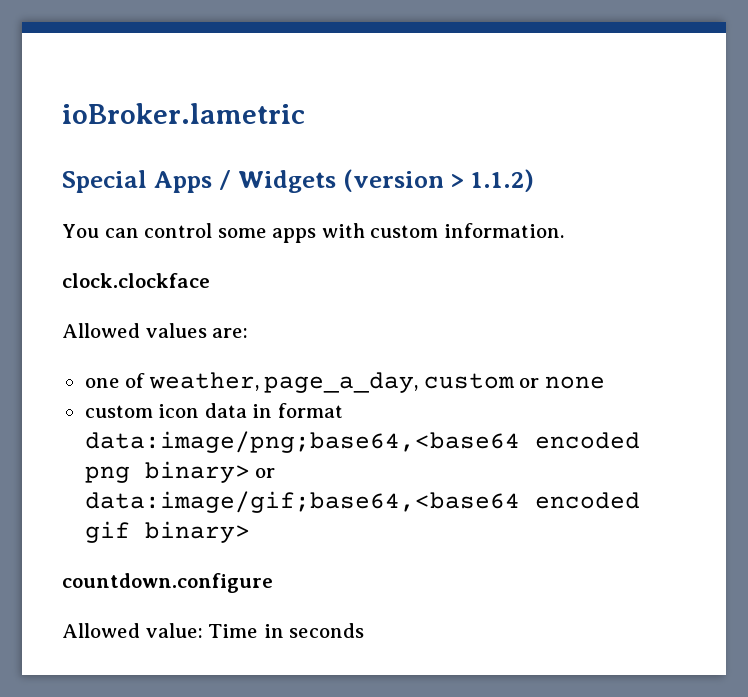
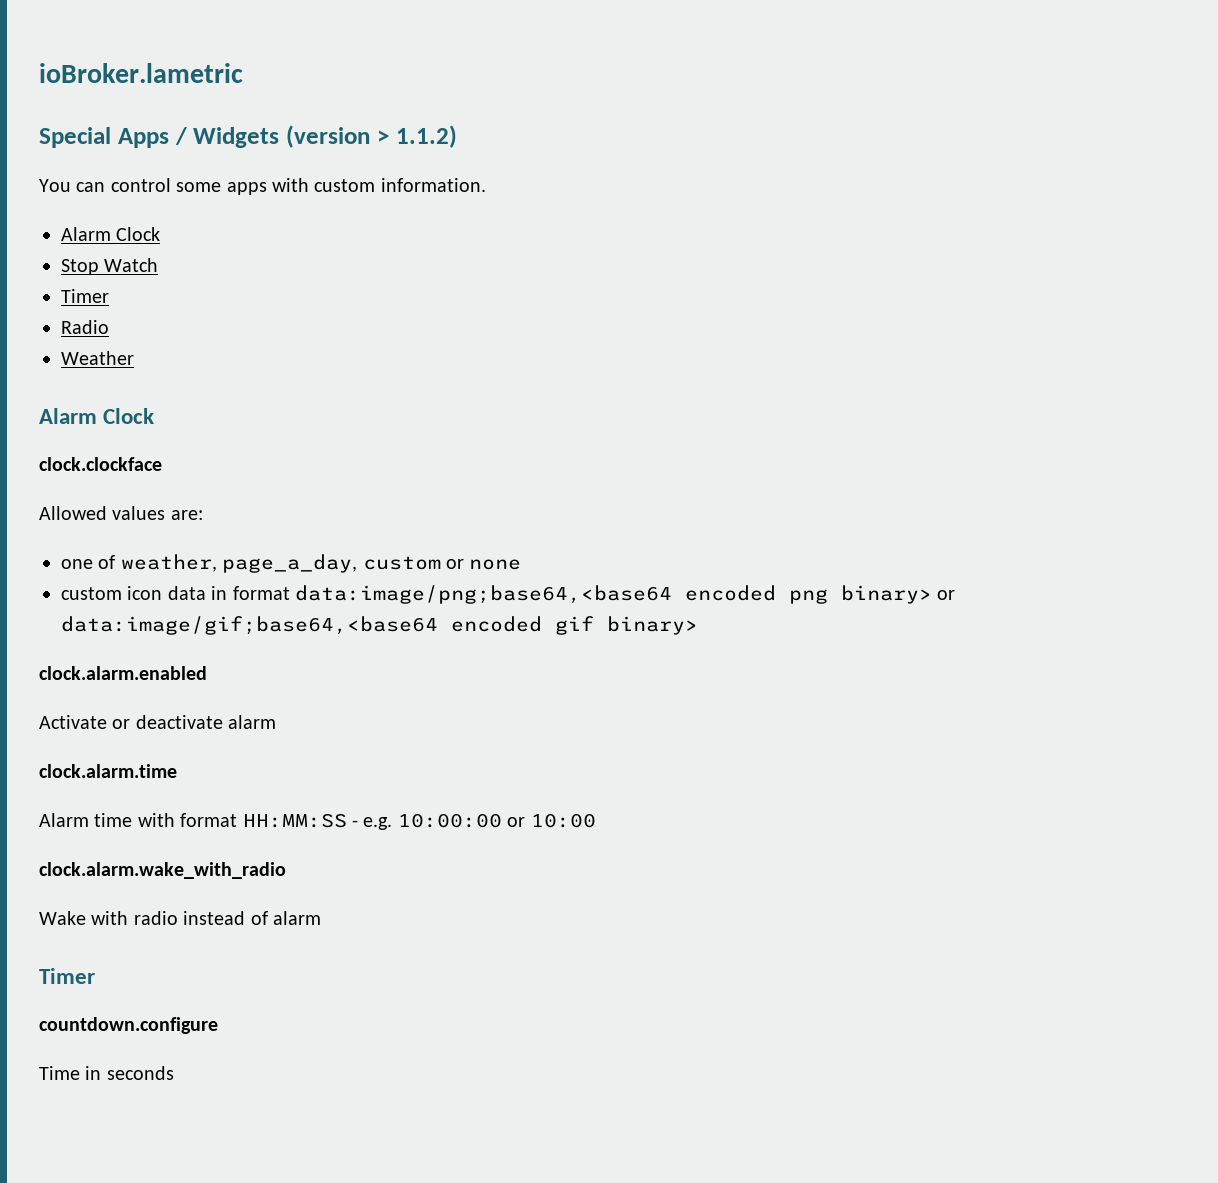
  You can control some apps with custom information.
+ Alarm Clock
+ Stop Watch
+ Timer
+ Radio
+ Weather
+ Alarm Clock
+ clock.alarm.enabled
+ Activate or deactivate alarm
+ clock.alarm.time
+ Alarm time with format HH:MM:SS - e.g. 10:00:00 or 10:00
+ clock.alarm.wake_with_radio
+ Wake with radio instead of alarm
+ Timer
- Allowed value: Time in seconds
+ Time in seconds

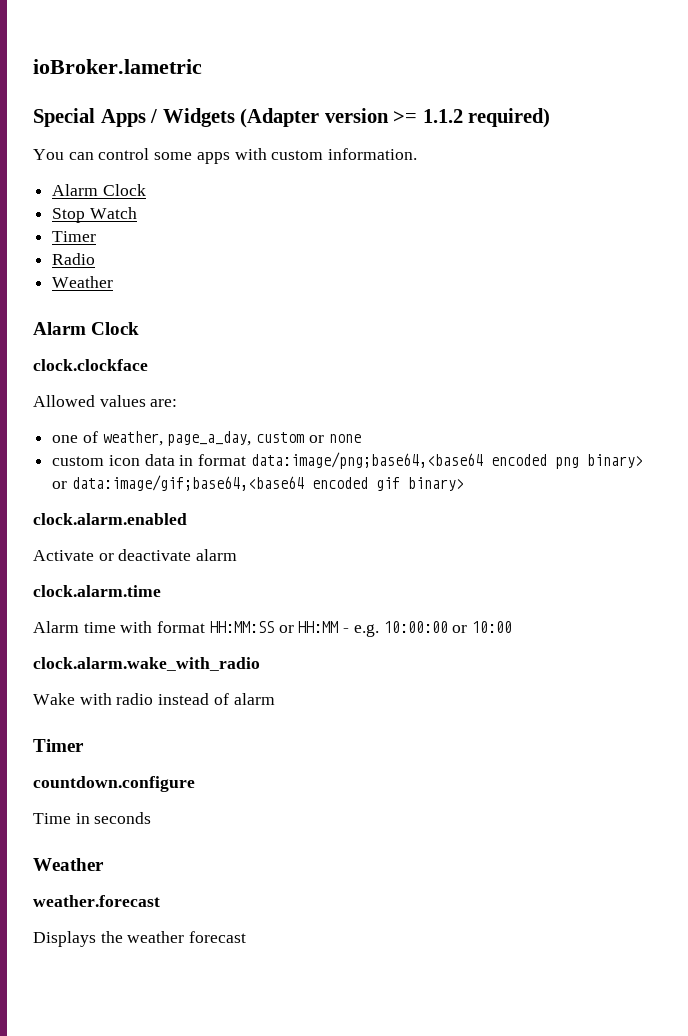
- Special Apps / Widgets (version > 1.1.2)
+ Special Apps / Widgets (Adapter version >= 1.1.2 required)
- Alarm time with format HH:MM:SS - e.g. 10:00:00 or 10:00
+ Alarm time with format HH:MM:SS or HH:MM - e.g. 10:00:00 or 10:00
  Time in seconds
+ Weather
+ weather.forecast
+ Displays the weather forecast

